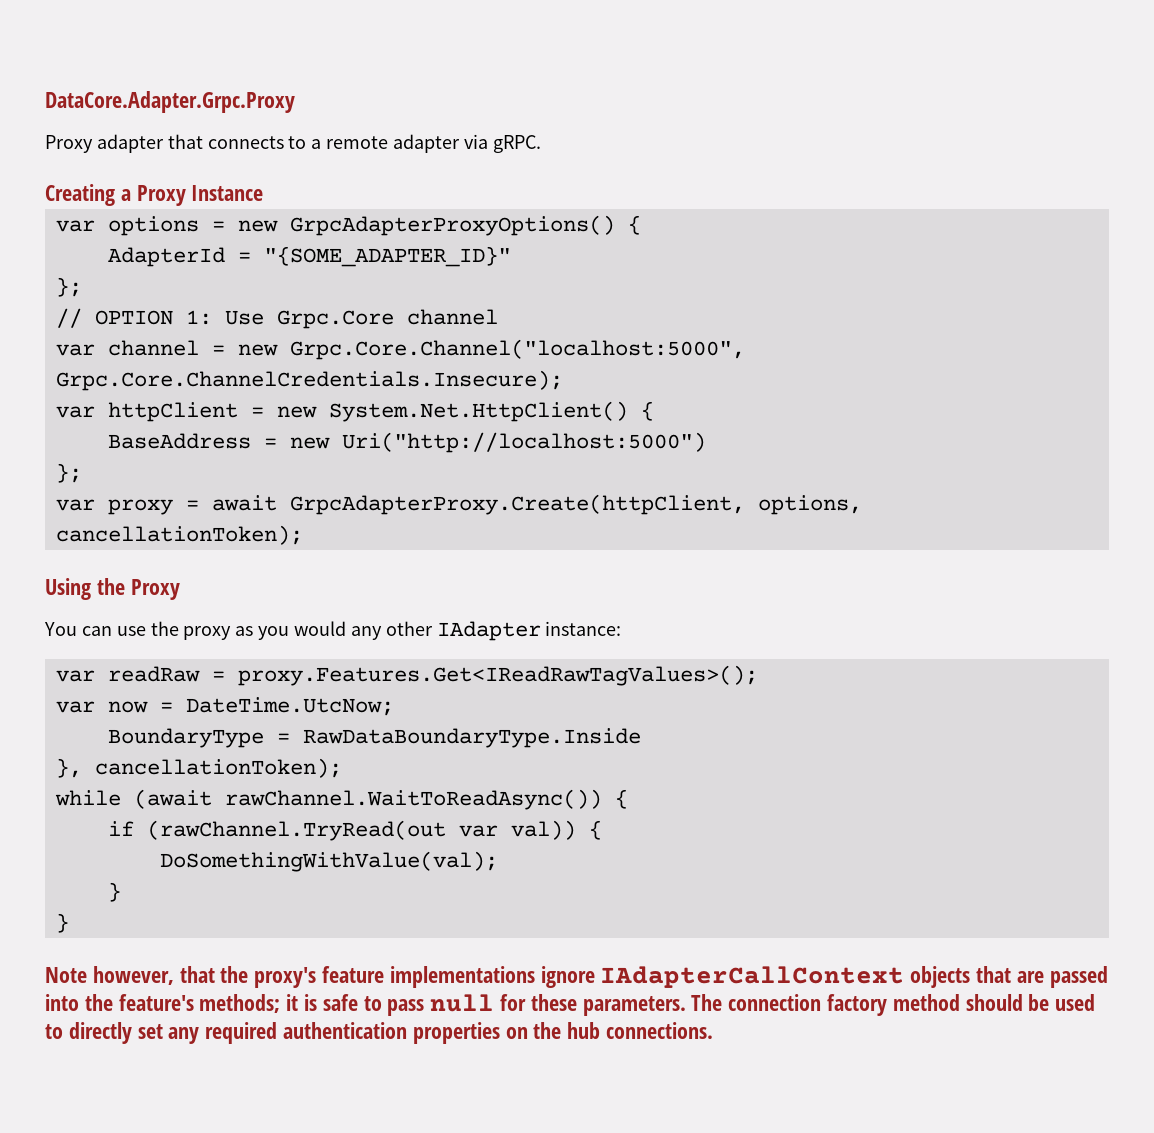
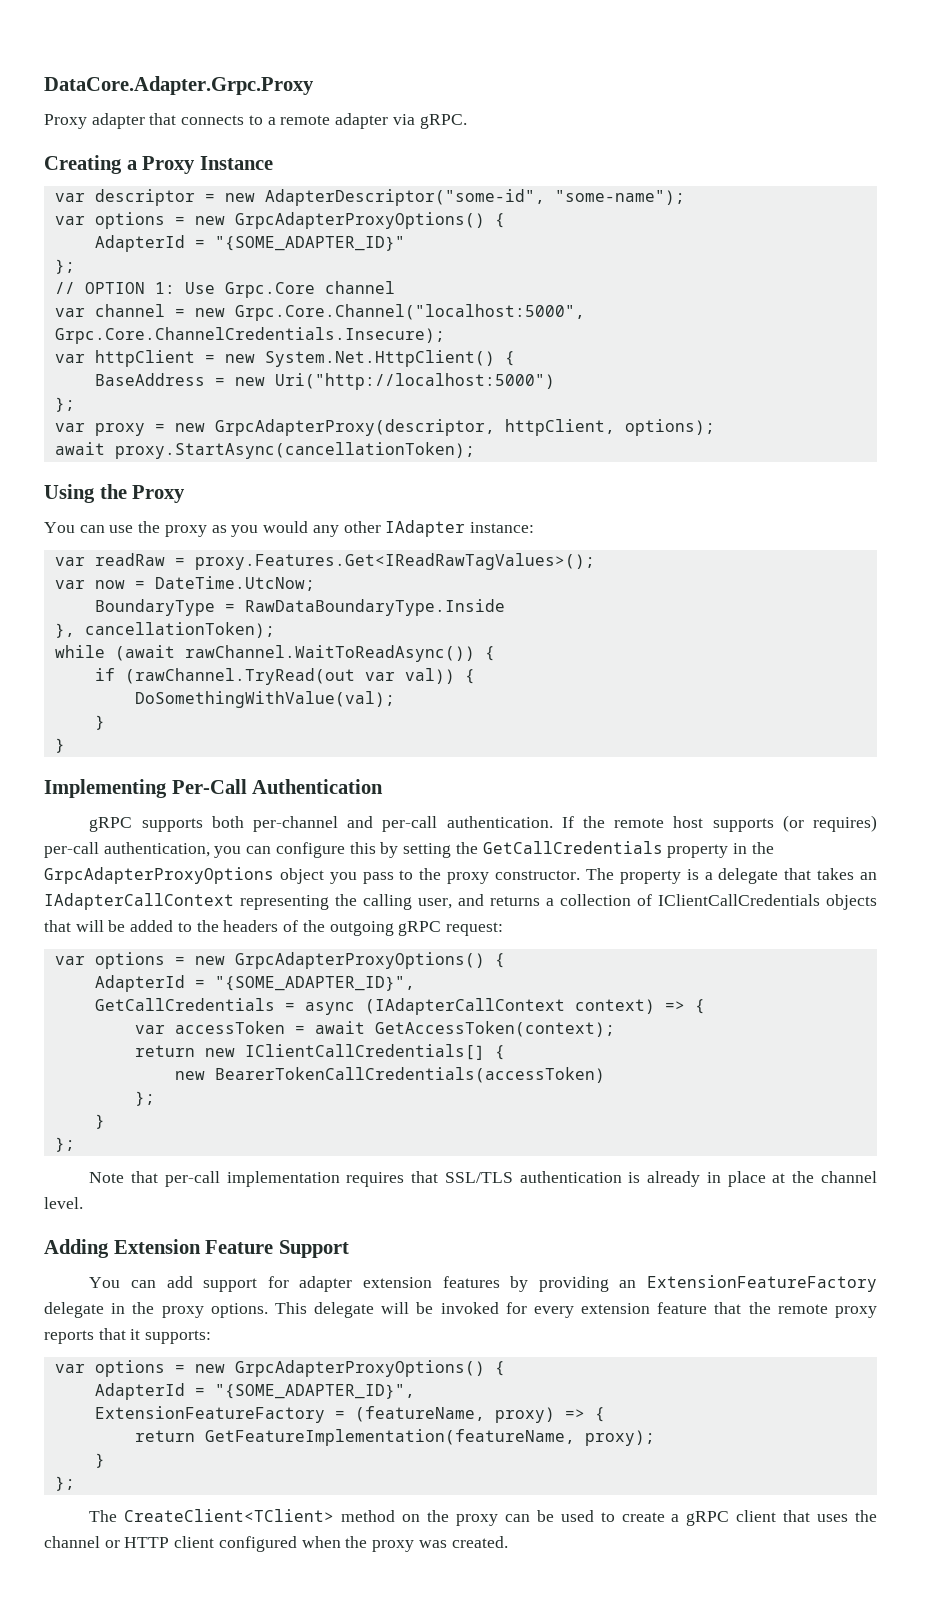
+ var descriptor = new AdapterDescriptor("some-id", "some-name");
- var proxy = await GrpcAdapterProxy.Create(httpClient, options, cancellationToken);
+ var proxy = new GrpcAdapterProxy(descriptor, httpClient, options);
+ await proxy.StartAsync(cancellationToken);
- Note however, that the proxy's feature implementations ignore IAdapterCallContext objects that are passed into the feature's methods; it is safe to pass null for these parameters. The connection factory method should be used to directly set any required authentication properties on the hub connections.
+ Implementing Per-Call Authentication
+ gRPC supports both per-channel and per-call authentication. If the remote host supports (or requires) per-call authentication, you can configure this by setting the GetCallCredentials property in the GrpcAdapterProxyOptions object you pass to the proxy constructor. The property is a delegate that takes an IAdapterCallContext representing the calling user, and returns a collection of IClientCallCredentials objects that will be added to the headers of the outgoing gRPC request:
+ var options = new GrpcAdapterProxyOptions() {
+ AdapterId = "{SOME_ADAPTER_ID}",
+ GetCallCredentials = async (IAdapterCallContext context) => {
+ var accessToken = await GetAccessToken(context);
+ return new IClientCallCredentials[] {
+ new BearerTokenCallCredentials(accessToken)
+ };
+ }
+ };
+ Note that per-call implementation requires that SSL/TLS authentication is already in place at the channel level.
+ Adding Extension Feature Support
+ You can add support for adapter extension features by providing an ExtensionFeatureFactory delegate in the proxy options. This delegate will be invoked for every extension feature that the remote proxy reports that it supports:
+ var options = new GrpcAdapterProxyOptions() {
+ AdapterId = "{SOME_ADAPTER_ID}",
+ ExtensionFeatureFactory = (featureName, proxy) => {
+ return GetFeatureImplementation(featureName, proxy);
+ }
+ };
+ The CreateClient<TClient> method on the proxy can be used to create a gRPC client that uses the channel or HTTP client configured when the proxy was created.

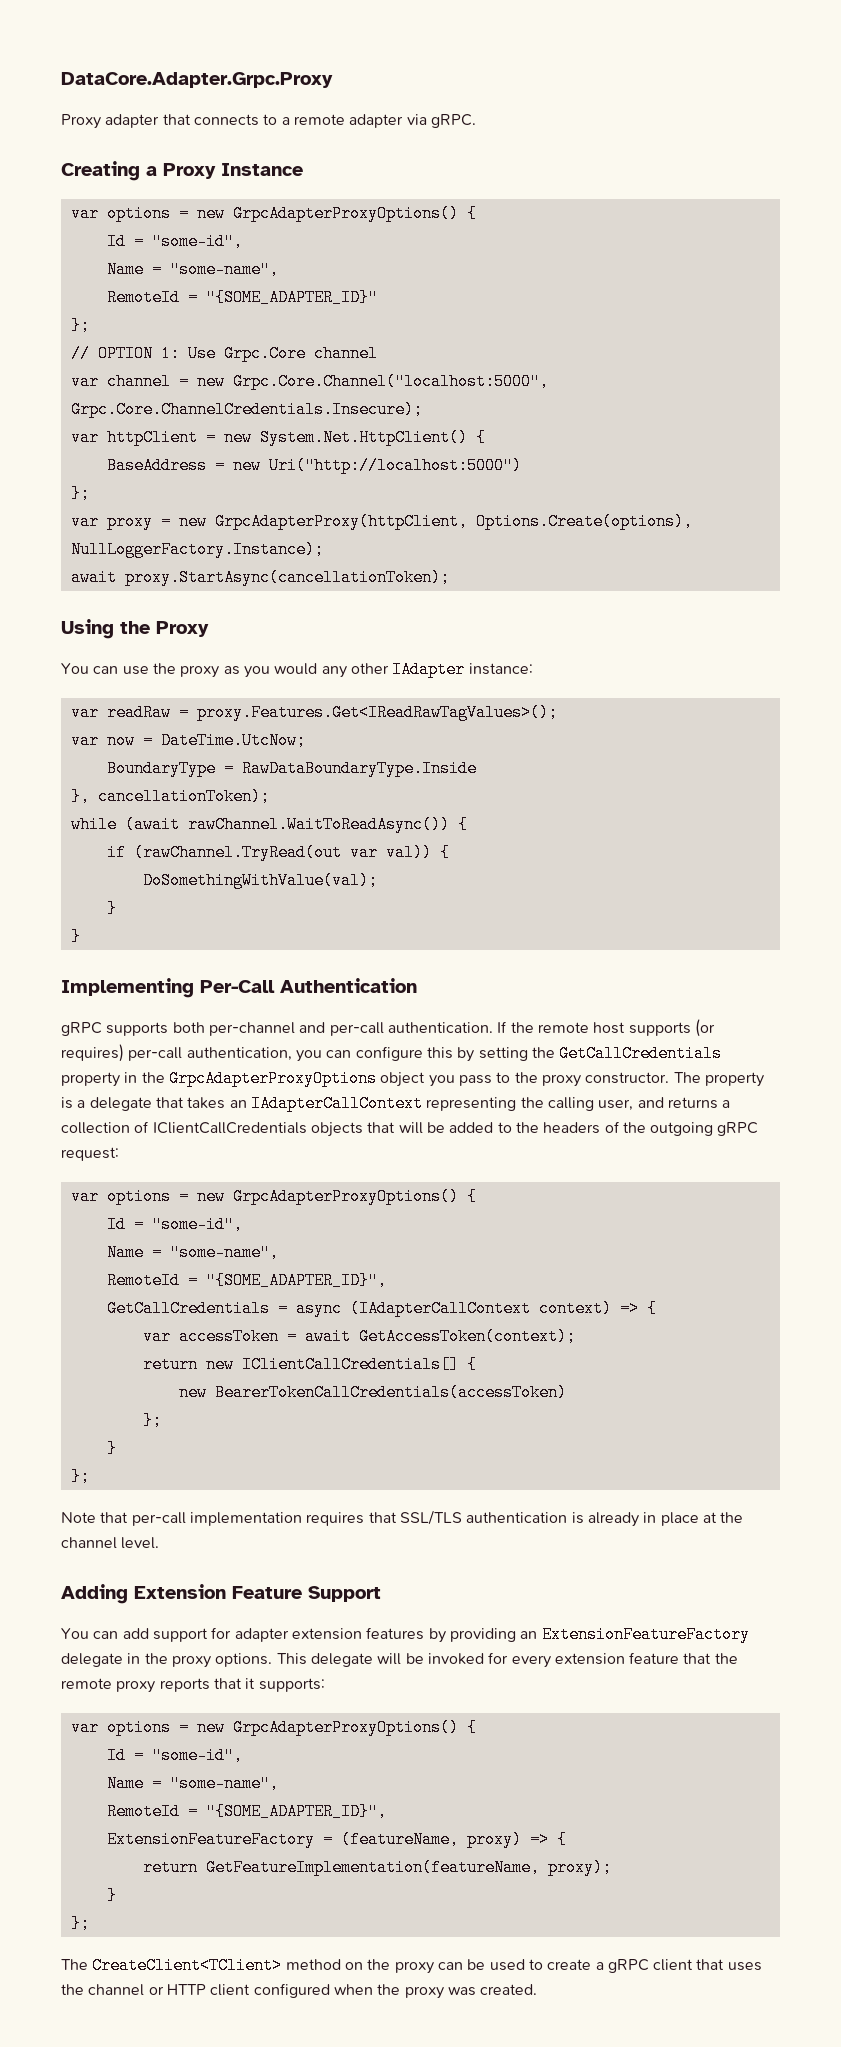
  Creating a Proxy Instance
- var descriptor = new AdapterDescriptor("some-id", "some-name");
  var options = new GrpcAdapterProxyOptions() {
- AdapterId = "{SOME_ADAPTER_ID}"
+ Id = "some-id",
+ Name = "some-name",
+ RemoteId = "{SOME_ADAPTER_ID}"
- var proxy = new GrpcAdapterProxy(descriptor, httpClient, options);
+ var proxy = new GrpcAdapterProxy(httpClient, Options.Create(options), NullLoggerFactory.Instance);
  The property is a delegate that takes an IAdapterCallContext representing the calling user, and returns a collection of IClientCallCredentials objects that will be added to the headers of the outgoing gRPC request:
  var options = new GrpcAdapterProxyOptions() {
- AdapterId = "{SOME_ADAPTER_ID}",
+ Id = "some-id",
+ Name = "some-name",
+ RemoteId = "{SOME_ADAPTER_ID}",
  This delegate will be invoked for every extension feature that the remote proxy reports that it supports:
  var options = new GrpcAdapterProxyOptions() {
- AdapterId = "{SOME_ADAPTER_ID}",
+ Id = "some-id",
+ Name = "some-name",
+ RemoteId = "{SOME_ADAPTER_ID}",

